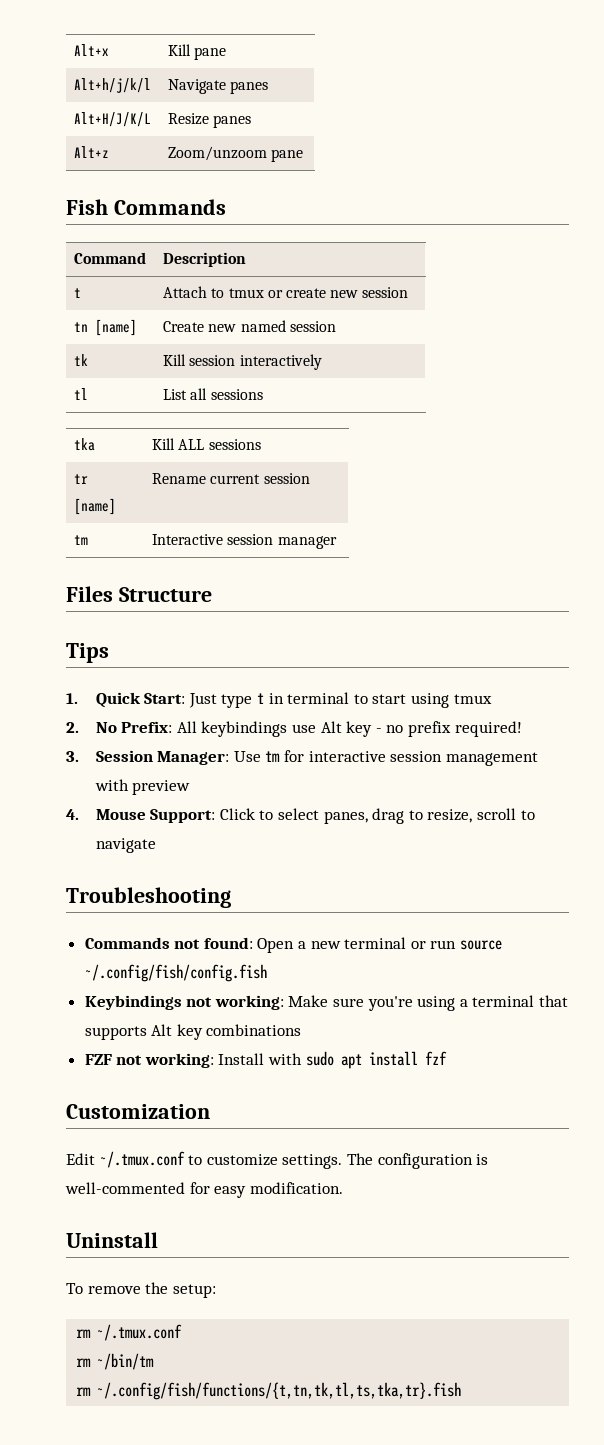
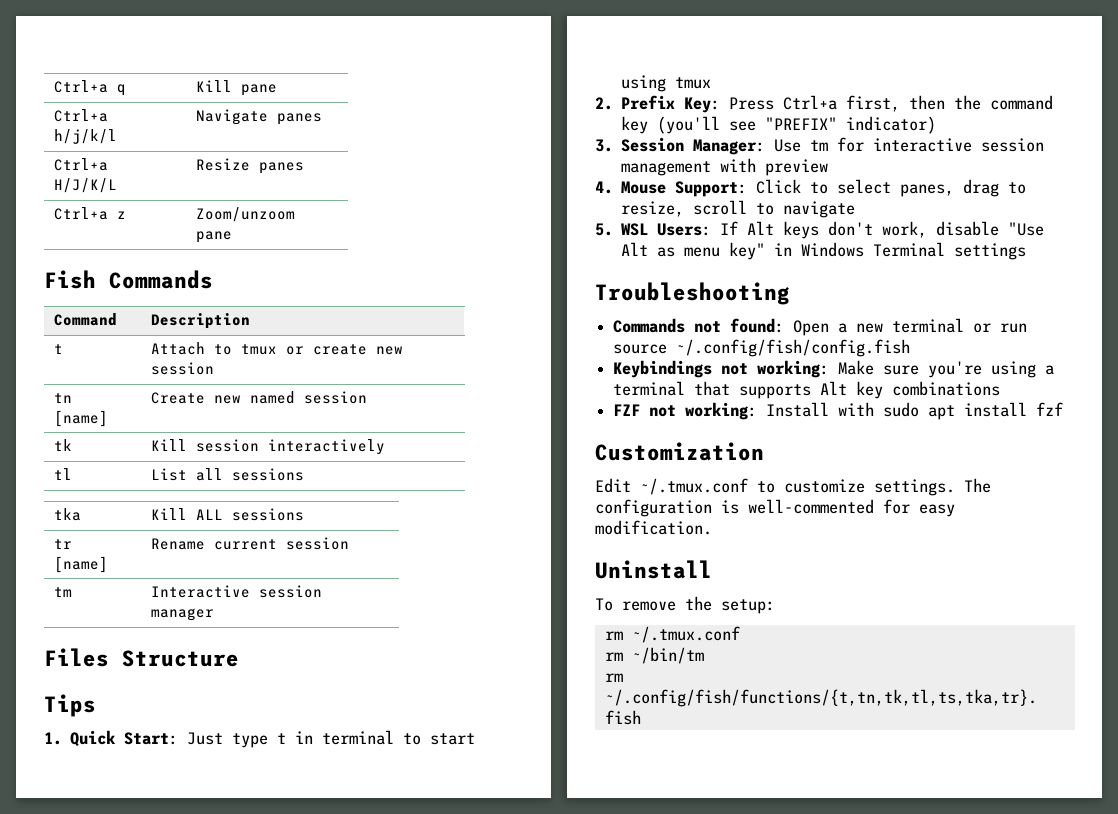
- Alt+x | Kill pane
+ Ctrl+a q | Kill pane
- Alt+h/j/k/l | Navigate panes
+ Ctrl+a h/j/k/l | Navigate panes
- Alt+H/J/K/L | Resize panes
+ Ctrl+a H/J/K/L | Resize panes
- Alt+z | Zoom/unzoom pane
+ Ctrl+a z | Zoom/unzoom pane
- 2. No Prefix: All keybindings use Alt key - no prefix required!
+ 2. Prefix Key: Press Ctrl+a first, then the command key (you'll see "PREFIX" indicator)
+ 5. WSL Users: If Alt keys don't work, disable "Use Alt as menu key" in Windows Terminal settings

